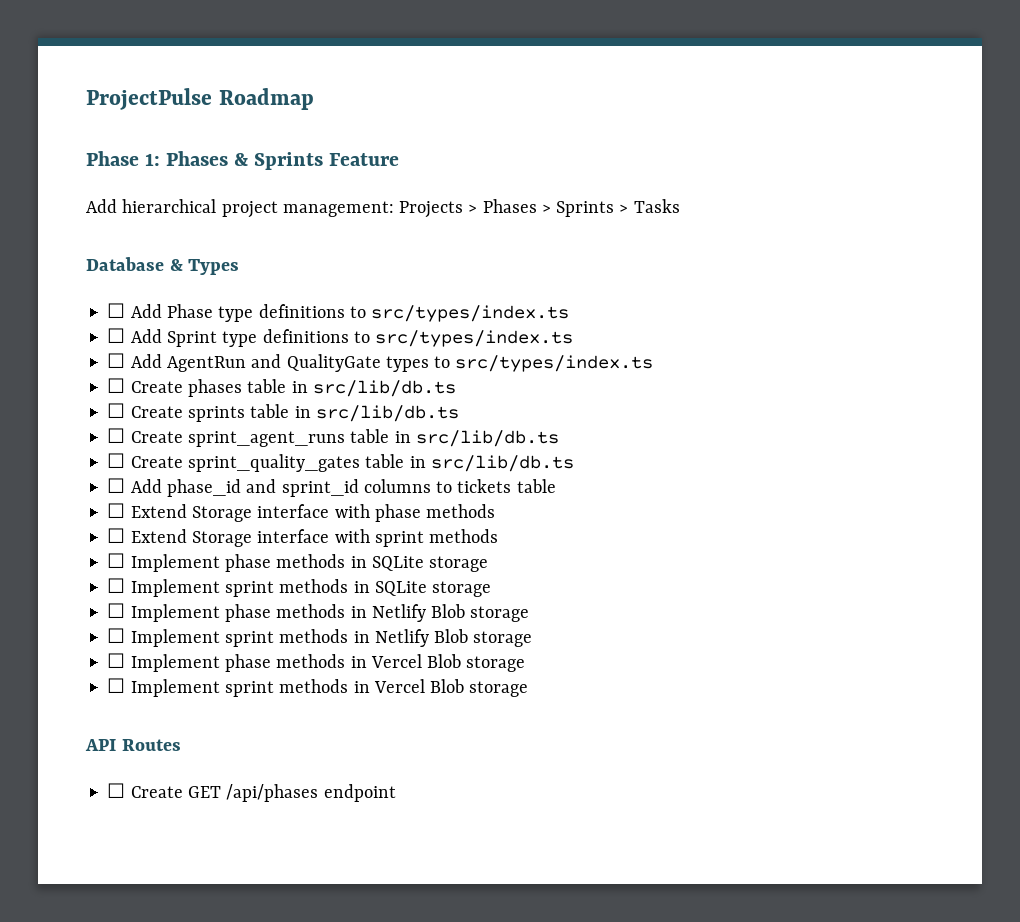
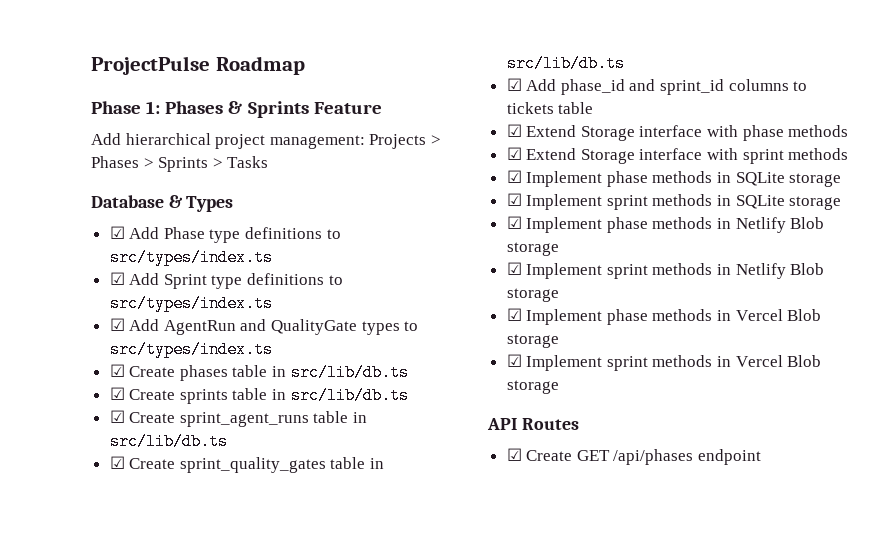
- ☐ Add Phase type definitions to src/types/index.ts
+ ☑ Add Phase type definitions to src/types/index.ts
- ☐ Add Sprint type definitions to src/types/index.ts
+ ☑ Add Sprint type definitions to src/types/index.ts
- ☐ Add AgentRun and QualityGate types to src/types/index.ts
+ ☑ Add AgentRun and QualityGate types to src/types/index.ts
- ☐ Create phases table in src/lib/db.ts
+ ☑ Create phases table in src/lib/db.ts
- ☐ Create sprints table in src/lib/db.ts
+ ☑ Create sprints table in src/lib/db.ts
- ☐ Create sprint_agent_runs table in src/lib/db.ts
+ ☑ Create sprint_agent_runs table in src/lib/db.ts
- ☐ Create sprint_quality_gates table in src/lib/db.ts
+ ☑ Create sprint_quality_gates table in src/lib/db.ts
- ☐ Add phase_id and sprint_id columns to tickets table
+ ☑ Add phase_id and sprint_id columns to tickets table
- ☐ Extend Storage interface with phase methods
+ ☑ Extend Storage interface with phase methods
- ☐ Extend Storage interface with sprint methods
+ ☑ Extend Storage interface with sprint methods
- ☐ Implement phase methods in SQLite storage
+ ☑ Implement phase methods in SQLite storage
- ☐ Implement sprint methods in SQLite storage
+ ☑ Implement sprint methods in SQLite storage
- ☐ Implement phase methods in Netlify Blob storage
+ ☑ Implement phase methods in Netlify Blob storage
- ☐ Implement sprint methods in Netlify Blob storage
+ ☑ Implement sprint methods in Netlify Blob storage
- ☐ Implement phase methods in Vercel Blob storage
+ ☑ Implement phase methods in Vercel Blob storage
- ☐ Implement sprint methods in Vercel Blob storage
+ ☑ Implement sprint methods in Vercel Blob storage
- ☐ Create GET /api/phases endpoint
+ ☑ Create GET /api/phases endpoint

